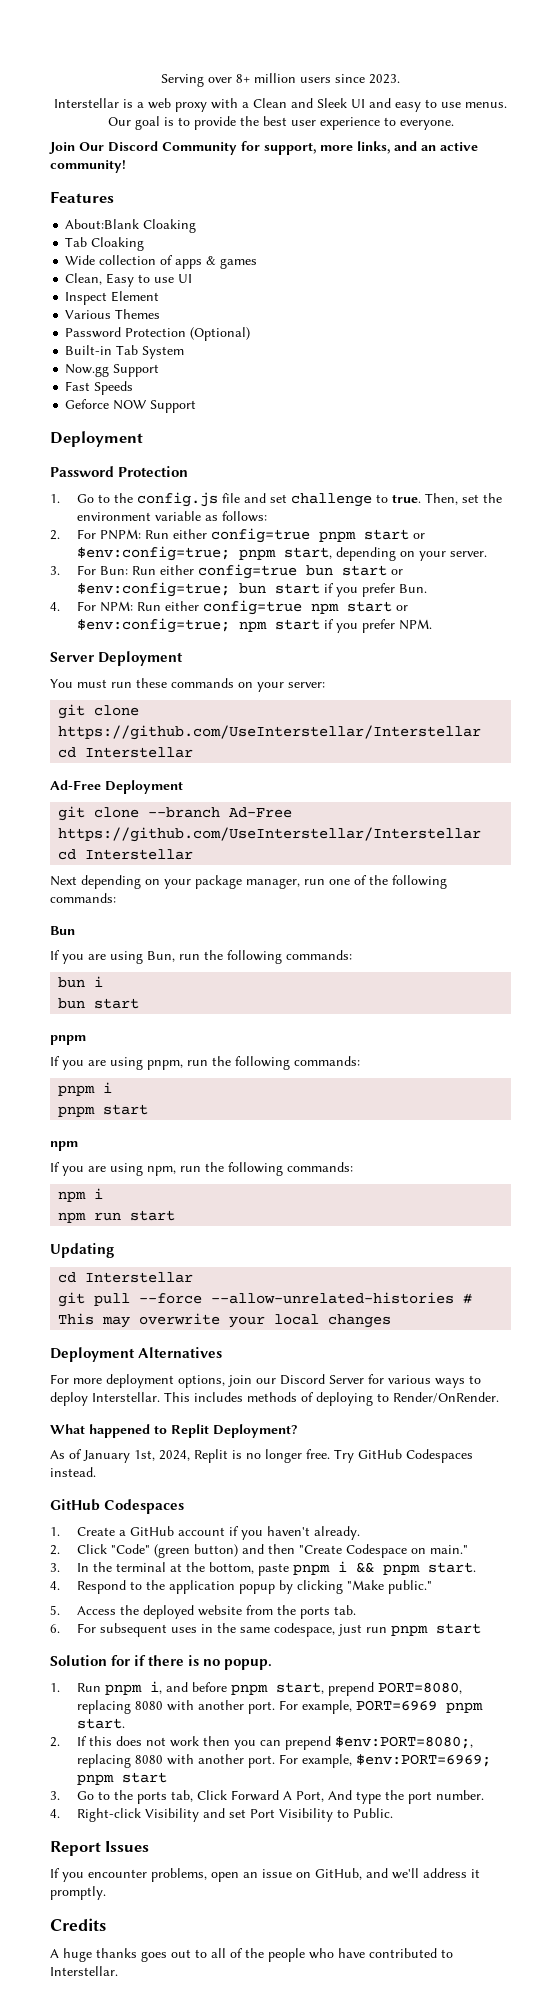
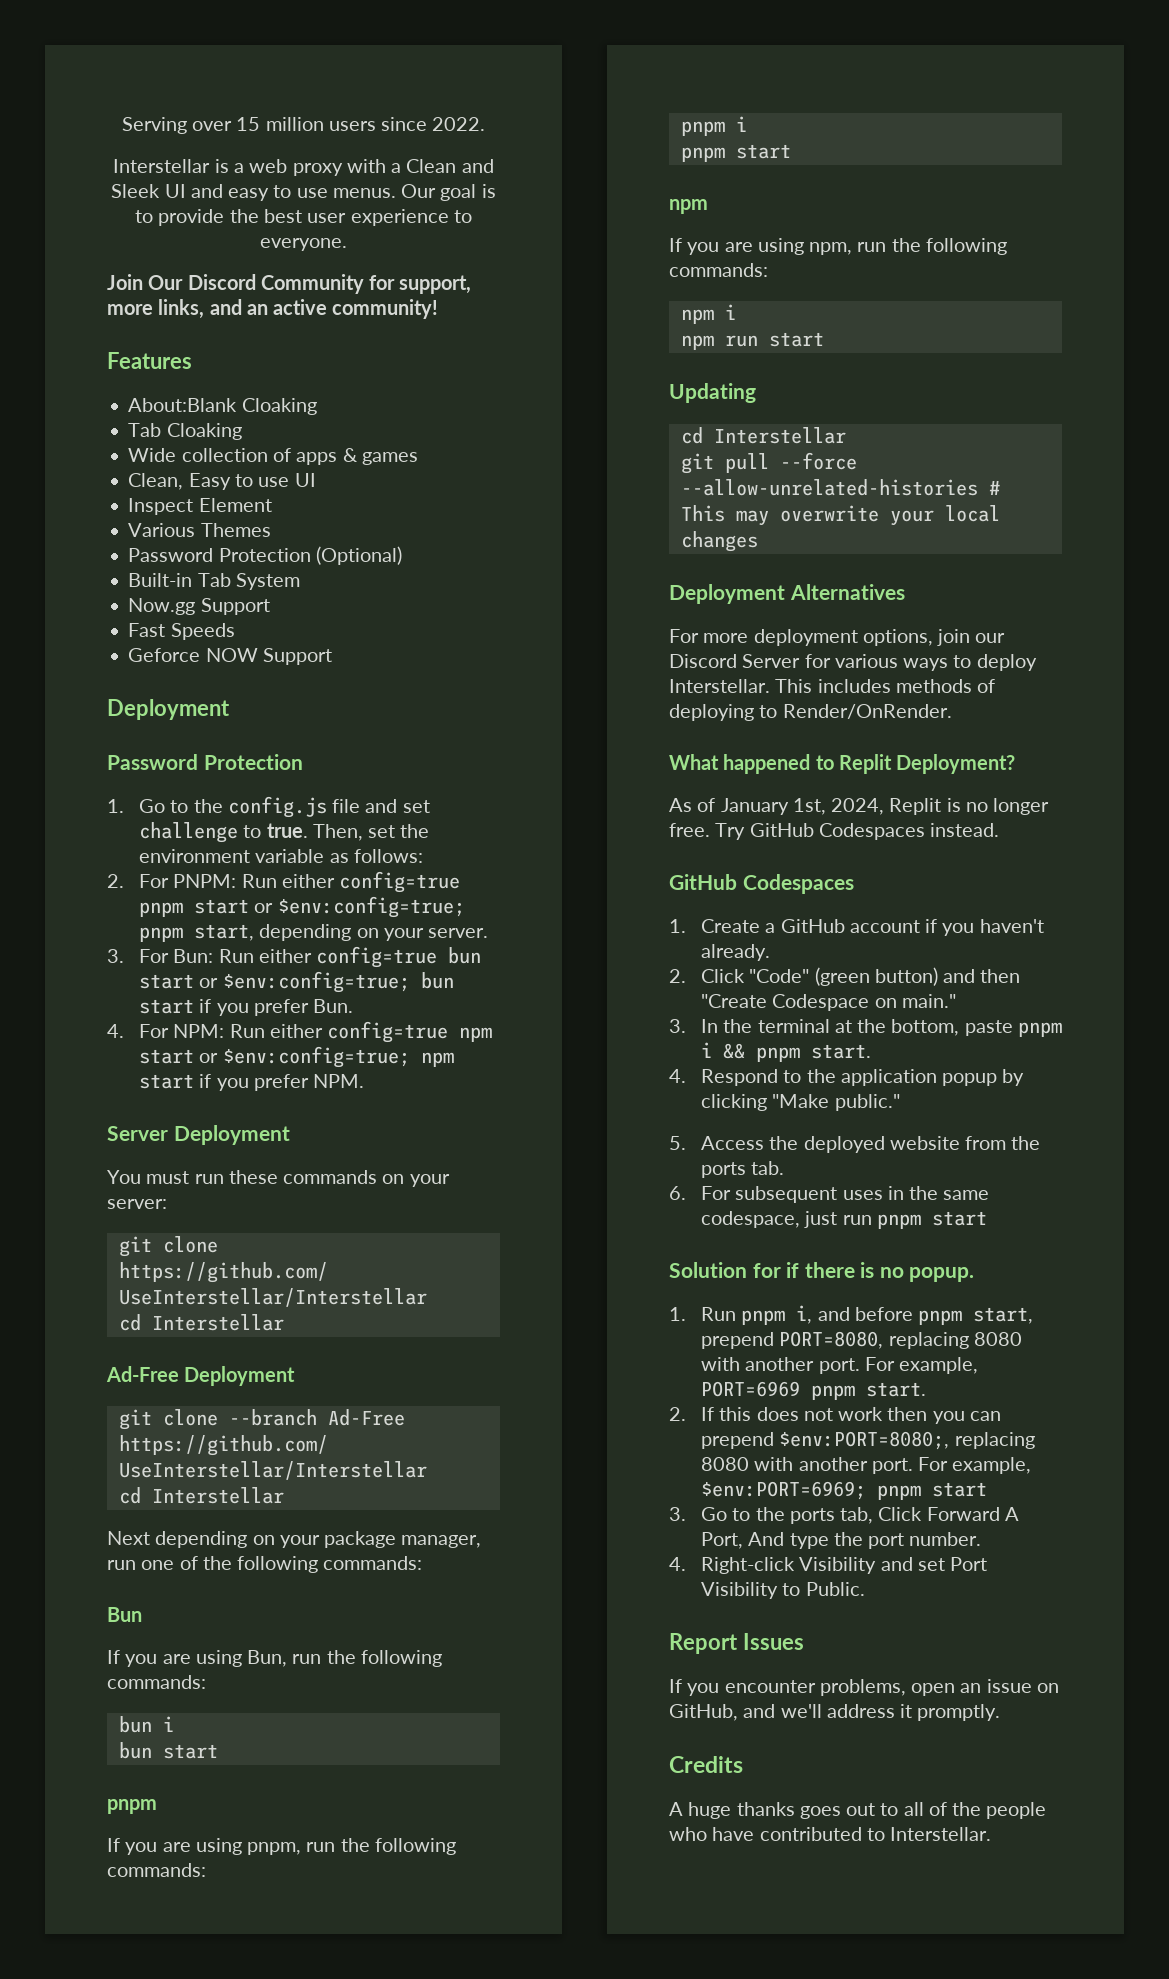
- Serving over 8+ million users since 2023.
+ Serving over 15 million users since 2022.

